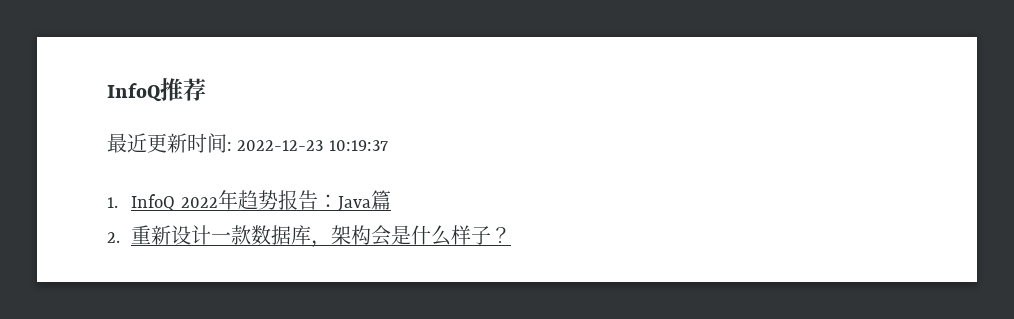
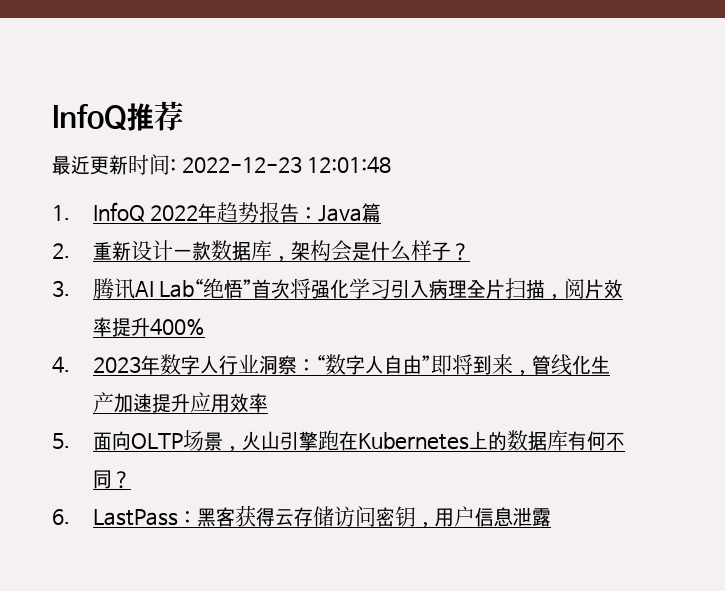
- 最近更新时间: 2022-12-23 10:19:37
+ 最近更新时间: 2022-12-23 12:01:48
+ 3.腾讯AI Lab“绝悟”首次将强化学习引入病理全片扫描，阅片效率提升400%
+ 4. 2023年数字人行业洞察：“数字人自由”即将到来，管线化生产加速提升应用效率
+ 5.面向OLTP场景，火山引擎跑在Kubernetes上的数据库有何不同？
+ 6. LastPass：黑客获得云存储访问密钥，用户信息泄露

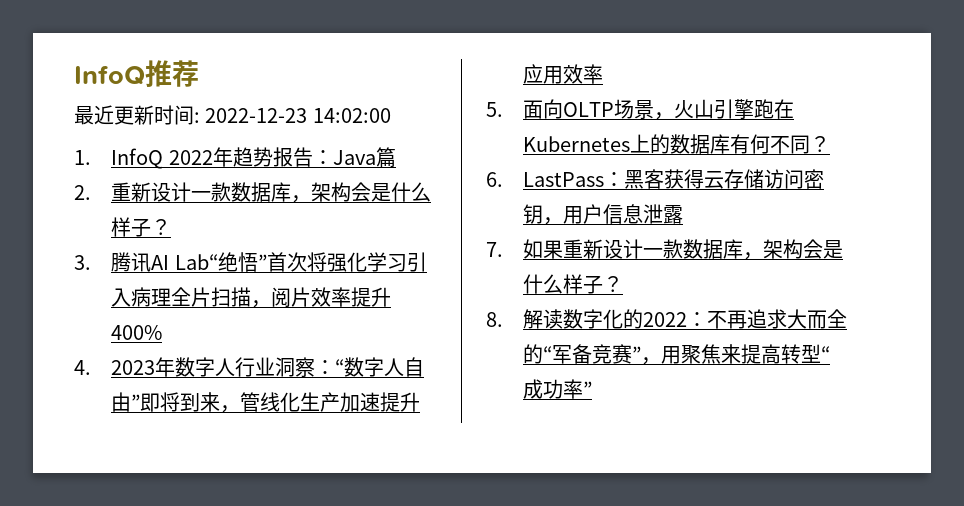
- 最近更新时间: 2022-12-23 12:01:48
+ 最近更新时间: 2022-12-23 14:02:00
+ 7.如果重新设计一款数据库，架构会是什么样子？
+ 8.解读数字化的2022：不再追求大而全的“军备竞赛”，用聚焦来提高转型“成功率”

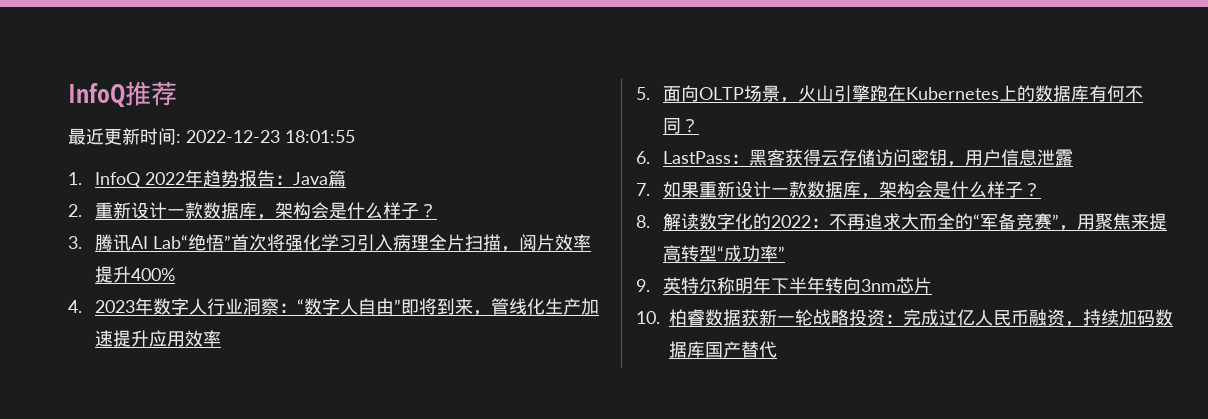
- 最近更新时间: 2022-12-23 14:02:00
+ 最近更新时间: 2022-12-23 18:01:55
+ 9.英特尔称明年下半年转向3nm芯片
+ 10.柏睿数据获新一轮战略投资：完成过亿人民币融资，持续加码数据库国产替代

